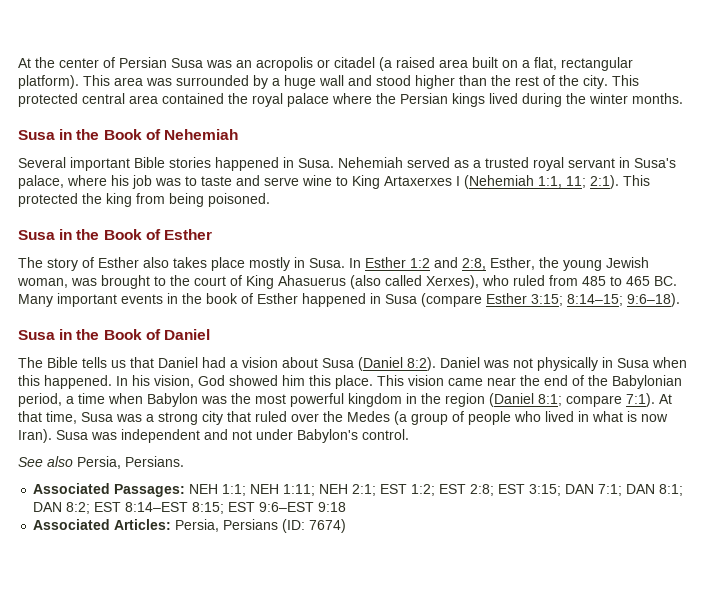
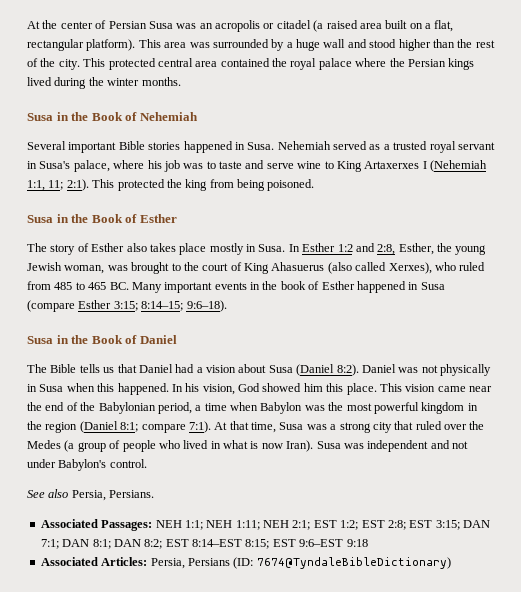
- Associated Articles: Persia, Persians (ID: 7674)
+ Associated Articles: Persia, Persians (ID: 7674@TyndaleBibleDictionary)

